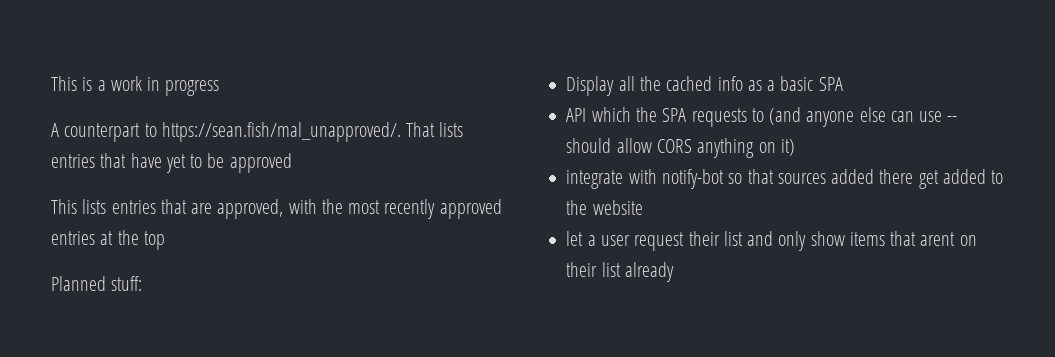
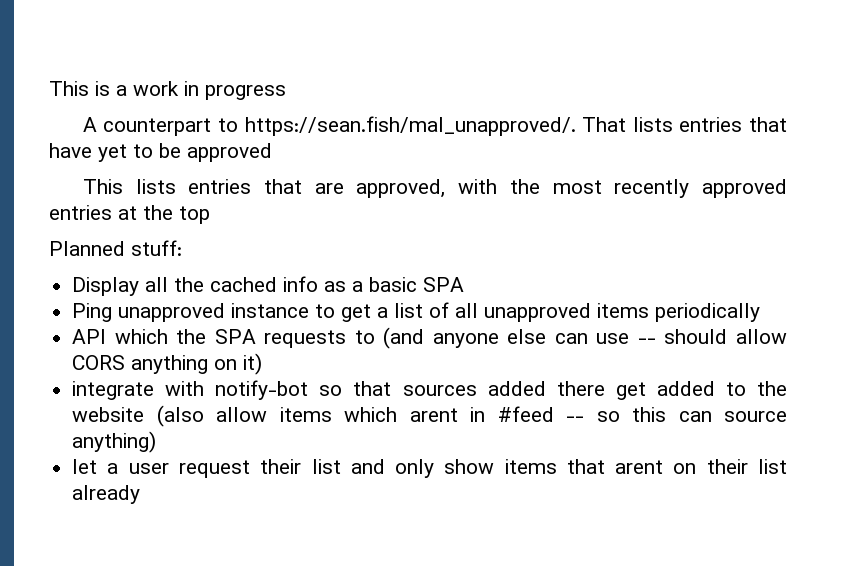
+ Ping unapproved instance to get a list of all unapproved items periodically
- integrate with notify-bot so that sources added there get added to the website
+ integrate with notify-bot so that sources added there get added to the website (also allow items which arent in #feed -- so this can source anything)

